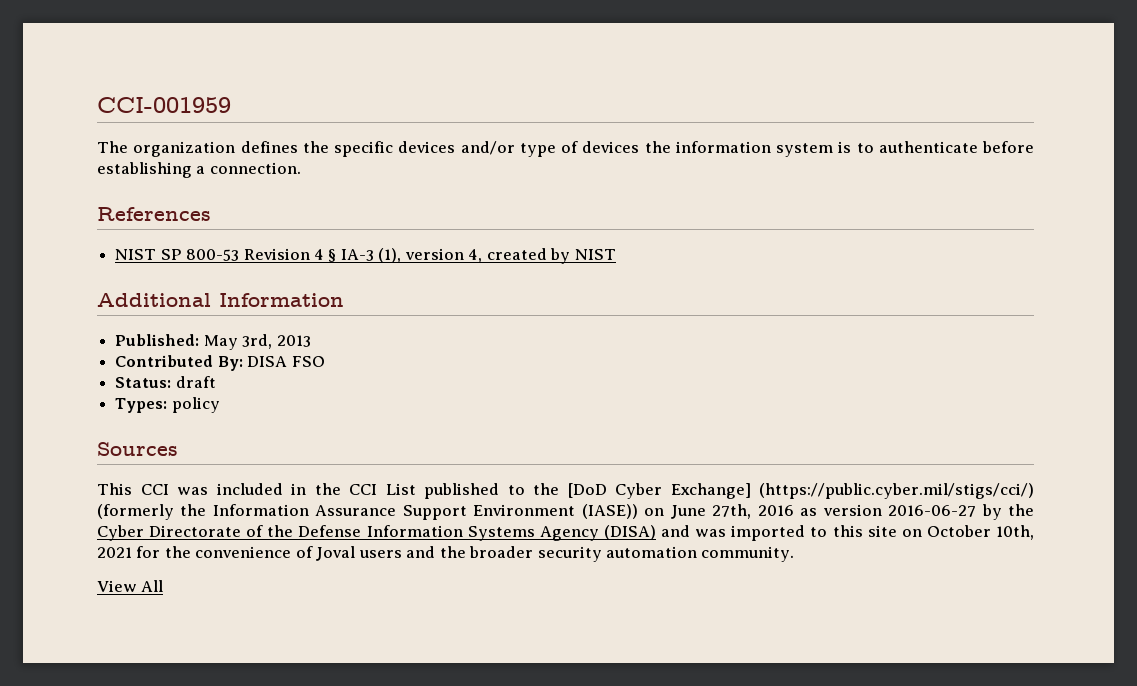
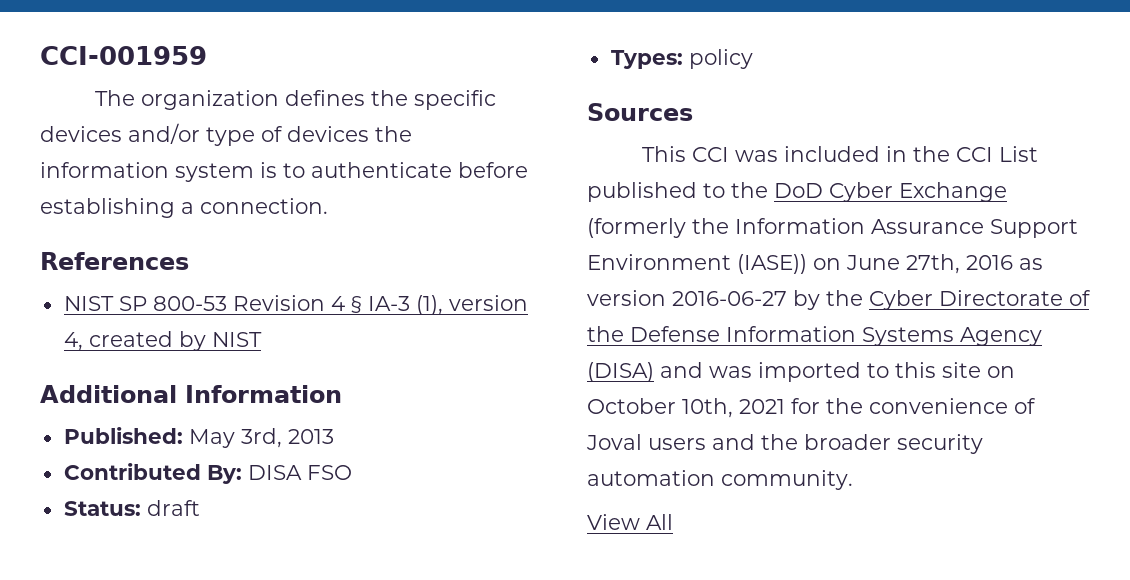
- This CCI was included in the CCI List published to the [DoD Cyber Exchange] (https://public.cyber.mil/stigs/cci/) (formerly the Information Assurance Support Environment (IASE)) on June 27th, 2016 as version 2016-06-27 by the Cyber Directorate of the Defense Information Systems Agency (DISA) and was imported to this site on October 10th, 2021 for the convenience of Joval users and the broader security automation community.
+ This CCI was included in the CCI List published to the DoD Cyber Exchange (formerly the Information Assurance Support Environment (IASE)) on June 27th, 2016 as version 2016-06-27 by the Cyber Directorate of the Defense Information Systems Agency (DISA) and was imported to this site on October 10th, 2021 for the convenience of Joval users and the broader security automation community.

